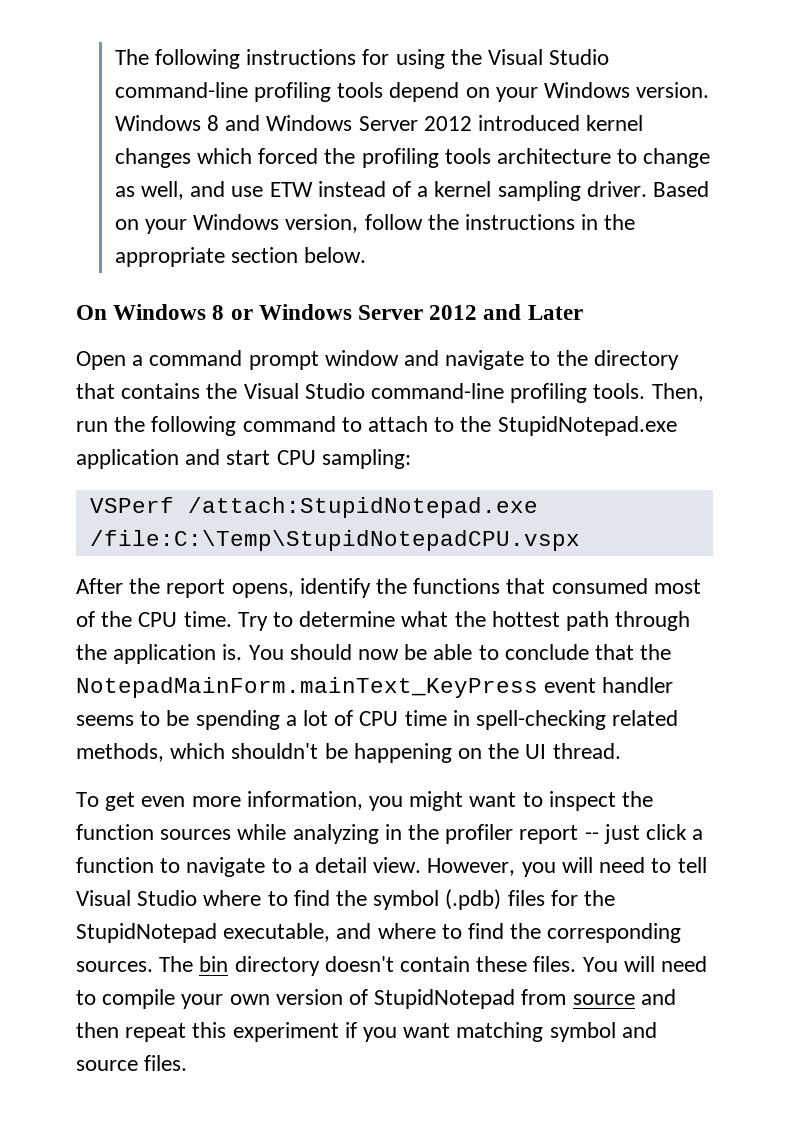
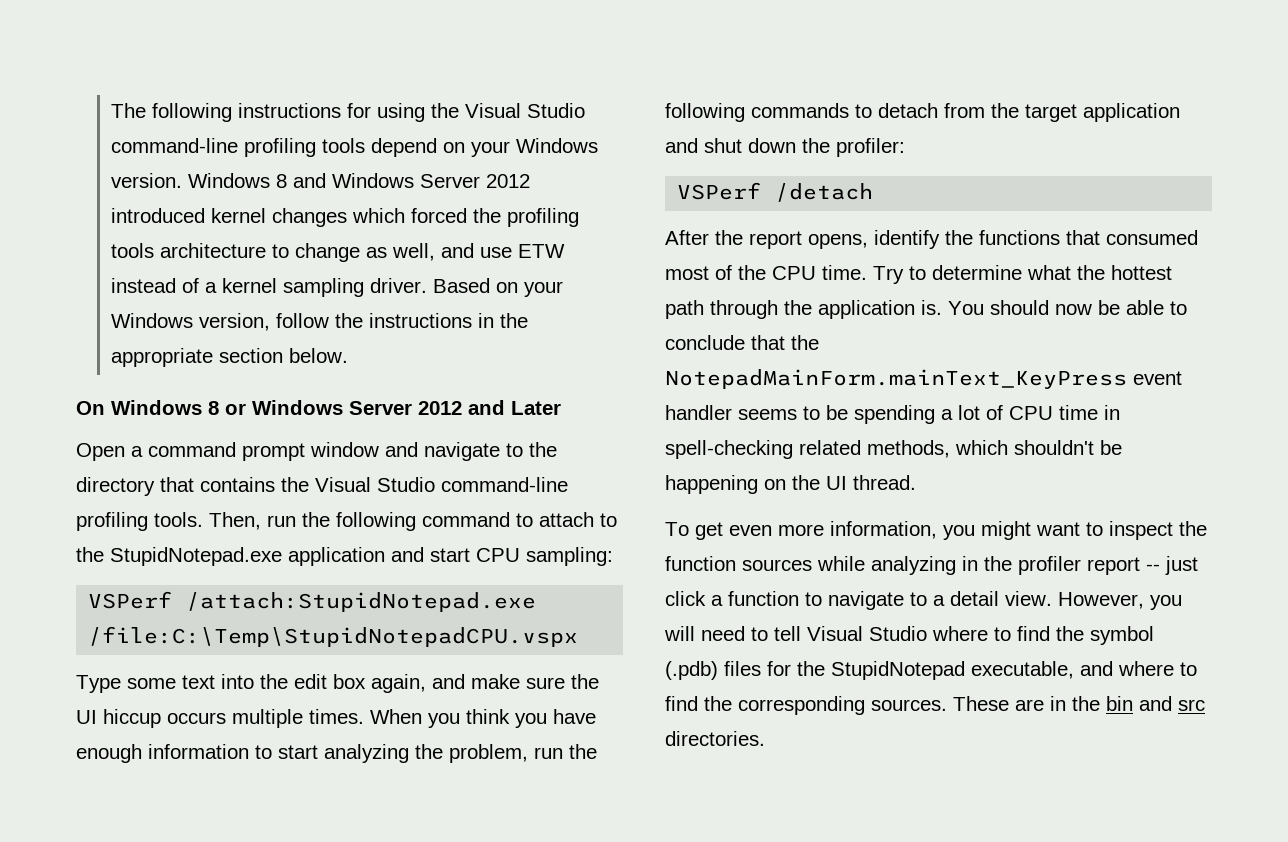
+ Type some text into the edit box again, and make sure the UI hiccup occurs multiple times. When you think you have enough information to start analyzing the problem, run the following commands to detach from the target application and shut down the profiler:
+ VSPerf /detach
- The bin directory doesn't contain these files. You will need to compile your own version of StupidNotepad from source and then repeat this experiment if you want matching symbol and source files.
+ These are in the bin and src directories.

